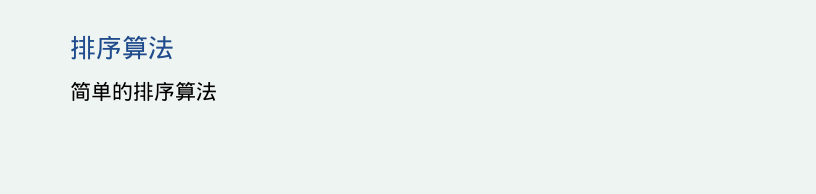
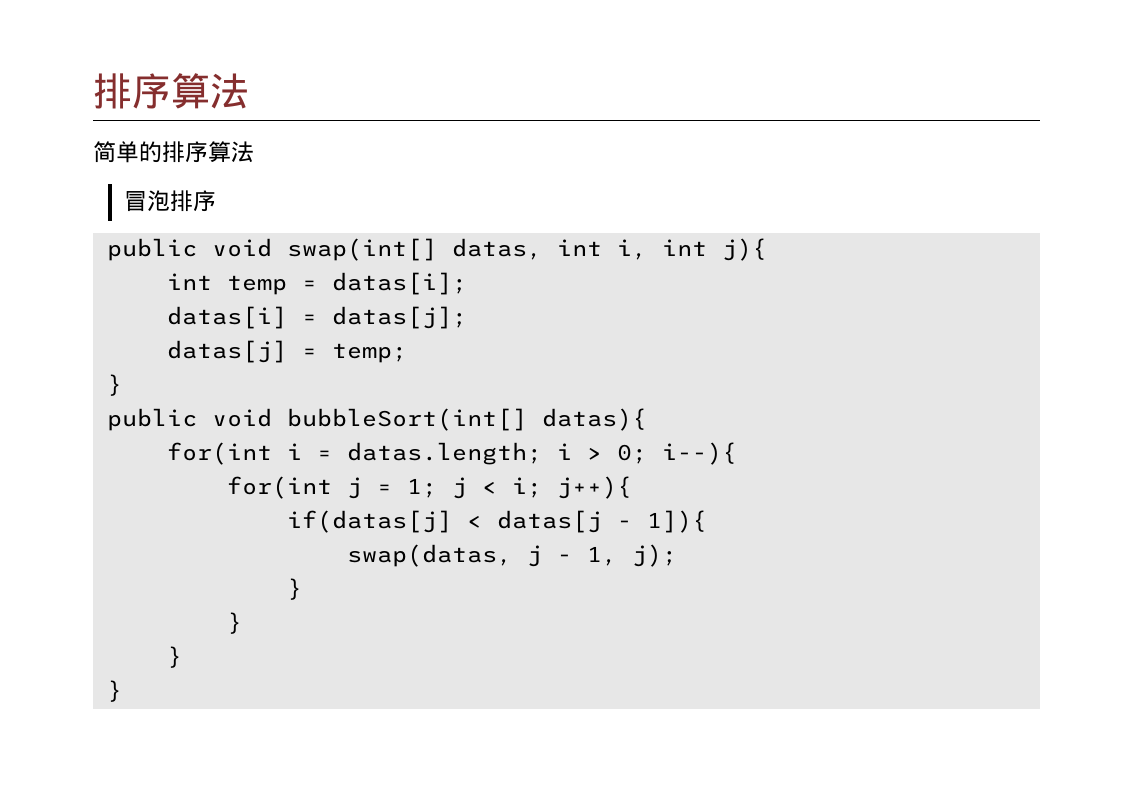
+ 冒泡排序
+ public void swap(int[] datas, int i, int j){
+ int temp = datas[i];
+ datas[i] = datas[j];
+ datas[j] = temp;
+ }
+ public void bubbleSort(int[] datas){
+ for(int i = datas.length; i > 0; i--){
+ for(int j = 1; j < i; j++){
+ if(datas[j] < datas[j - 1]){
+ swap(datas, j - 1, j);
+ }
+ }
+ }
+ }

